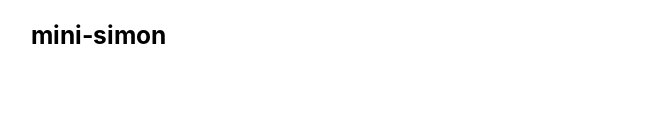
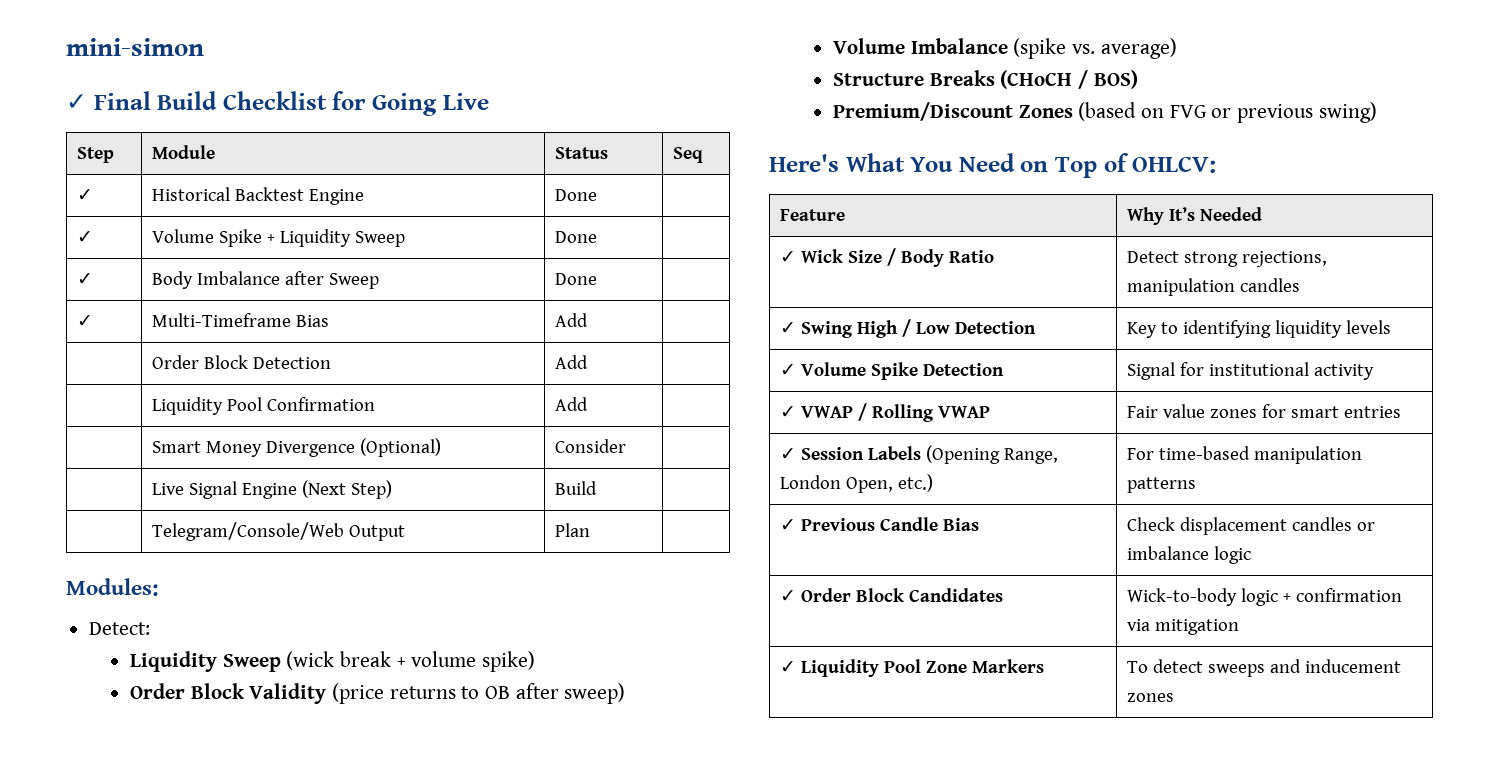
+ ✓ Final Build Checklist for Going Live
+ Step | Module | Status | Seq
+ ✓ | Historical Backtest Engine | Done |
+ ✓ | Volume Spike + Liquidity Sweep | Done |
+ ✓ | Body Imbalance after Sweep | Done |
+ ✓ | Multi-Timeframe Bias | Add |
+ | Order Block Detection | Add |
+ | Liquidity Pool Confirmation | Add |
+ | Smart Money Divergence (Optional) | Consider |
+ | Live Signal Engine (Next Step) | Build |
+ | Telegram/Console/Web Output | Plan |
+ Modules:
+ Detect:
+ Liquidity Sweep (wick break + volume spike)
+ Order Block Validity (price returns to OB after sweep)
+ Volume Imbalance (spike vs. average)
+ Structure Breaks (CHoCH / BOS)
+ Premium/Discount Zones (based on FVG or previous swing)
+ Here's What You Need on Top of OHLCV:
+ Feature | Why It’s Needed
+ ✓ Wick Size / Body Ratio | Detect strong rejections, manipulation candles
+ ✓ Swing High / Low Detection | Key to identifying liquidity levels
+ ✓ Volume Spike Detection | Signal for institutional activity
+ ✓ VWAP / Rolling VWAP | Fair value zones for smart entries
+ ✓ Session Labels (Opening Range, London Open, etc.) | For time-based manipulation patterns
+ ✓ Previous Candle Bias | Check displacement candles or imbalance logic
+ ✓ Order Block Candidates | Wick-to-body logic + confirmation via mitigation
+ ✓ Liquidity Pool Zone Markers | To detect sweeps and inducement zones

